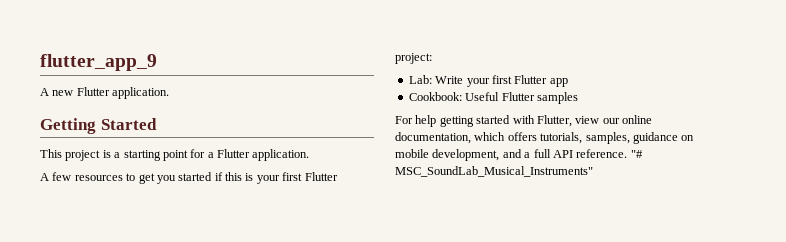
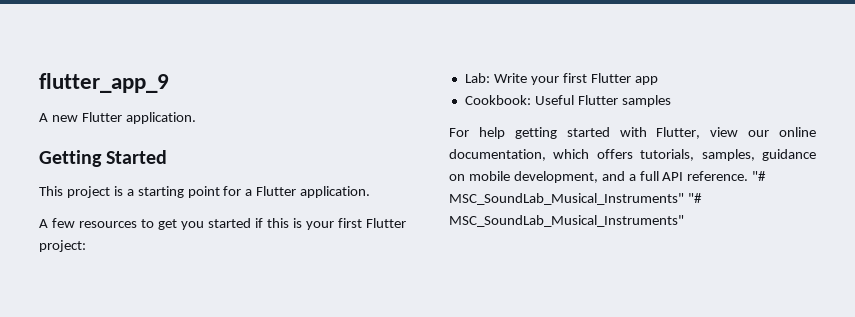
- "# MSC_SoundLab_Musical_Instruments"
+ "# MSC_SoundLab_Musical_Instruments" "# MSC_SoundLab_Musical_Instruments"

